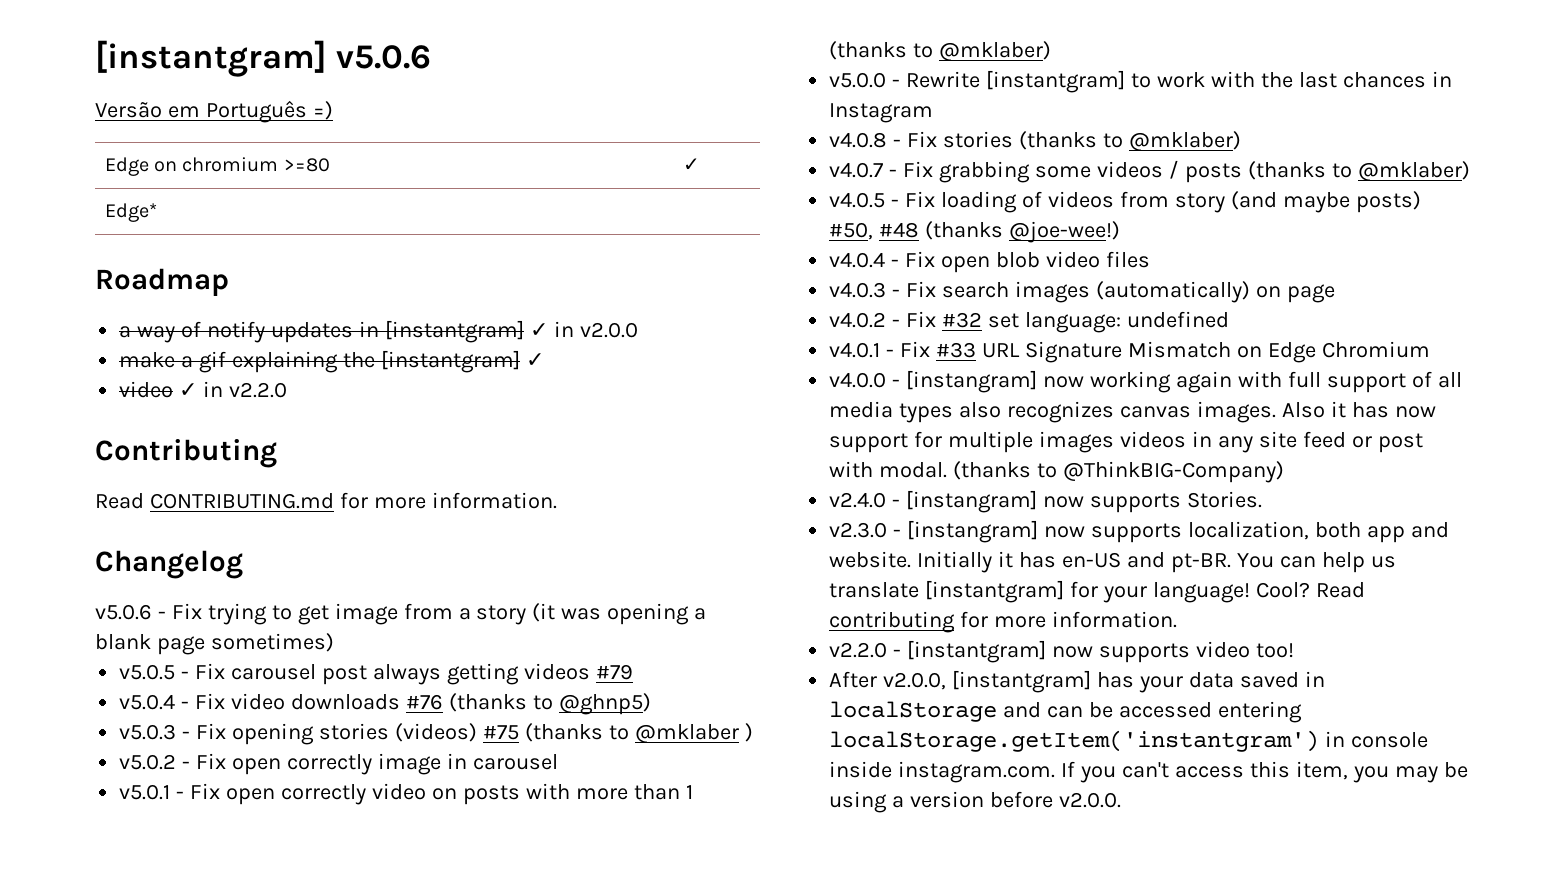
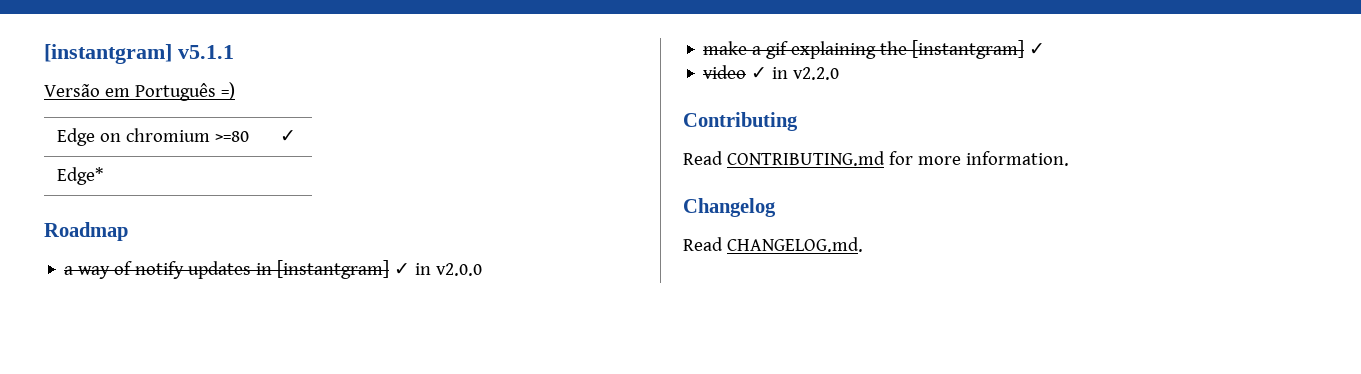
- [instantgram] v5.0.6
+ [instantgram] v5.1.1
- v5.0.6 - Fix trying to get image from a story (it was opening a blank page sometimes)
- v5.0.5 - Fix carousel post always getting videos #79
- v5.0.4 - Fix video downloads #76 (thanks to @ghnp5)
- v5.0.3 - Fix opening stories (videos) #75 (thanks to @mklaber )
- v5.0.2 - Fix open correctly image in carousel
- v5.0.1 - Fix open correctly video on posts with more than 1 (thanks to @mklaber)
- v5.0.0 - Rewrite [instantgram] to work with the last chances in Instagram
- v4.0.8 - Fix stories (thanks to @mklaber)
- v4.0.7 - Fix grabbing some videos / posts (thanks to @mklaber)
- v4.0.5 - Fix loading of videos from story (and maybe posts) #50, #48 (thanks @joe-wee!)
- v4.0.4 - Fix open blob video files
- v4.0.3 - Fix search images (automatically) on page
- v4.0.2 - Fix #32 set language: undefined
- v4.0.1 - Fix #33 URL Signature Mismatch on Edge Chromium
- v4.0.0 - [instangram] now working again with full support of all media types also recognizes canvas images. Also it has now support for multiple images videos in any site feed or post with modal. (thanks to @ThinkBIG-Company)
- v2.4.0 - [instangram] now supports Stories.
- v2.3.0 - [instangram] now supports localization, both app and website. Initially it has en-US and pt-BR. You can help us translate [instantgram] for your language! Cool? Read contributing for more information.
- v2.2.0 - [instantgram] now supports video too!
- After v2.0.0, [instantgram] has your data saved in localStorage and can be accessed entering localStorage.getItem('instantgram') in console inside instagram.com. If you can't access this item, you may be using a version before v2.0.0.
+ Read CHANGELOG.md.

